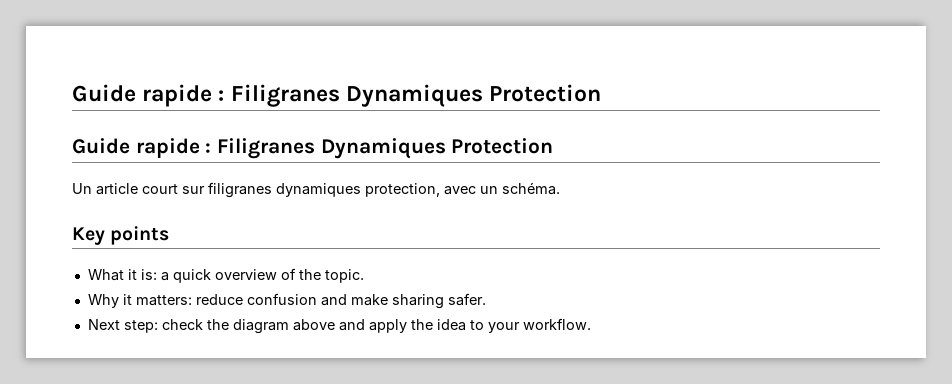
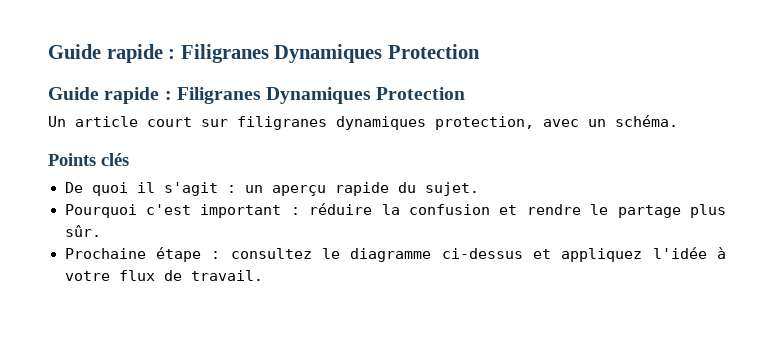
- Key points
- What it is: a quick overview of the topic.
- Why it matters: reduce confusion and make sharing safer.
- Next step: check the diagram above and apply the idea to your workflow.
+ Points clés
+ De quoi il s'agit : un aperçu rapide du sujet.
+ Pourquoi c'est important : réduire la confusion et rendre le partage plus sûr.
+ Prochaine étape : consultez le diagramme ci-dessus et appliquez l'idée à votre flux de travail.

